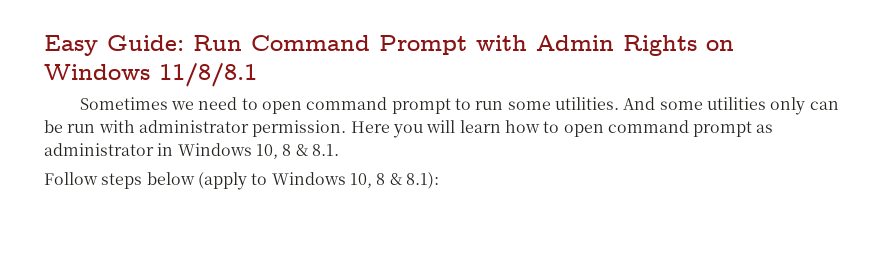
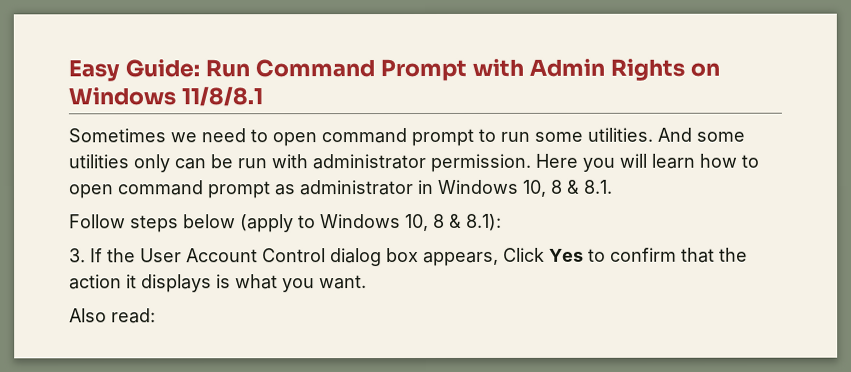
+ 3. If the User Account Control dialog box appears, Click Yes to confirm that the action it displays is what you want.
+ Also read:

